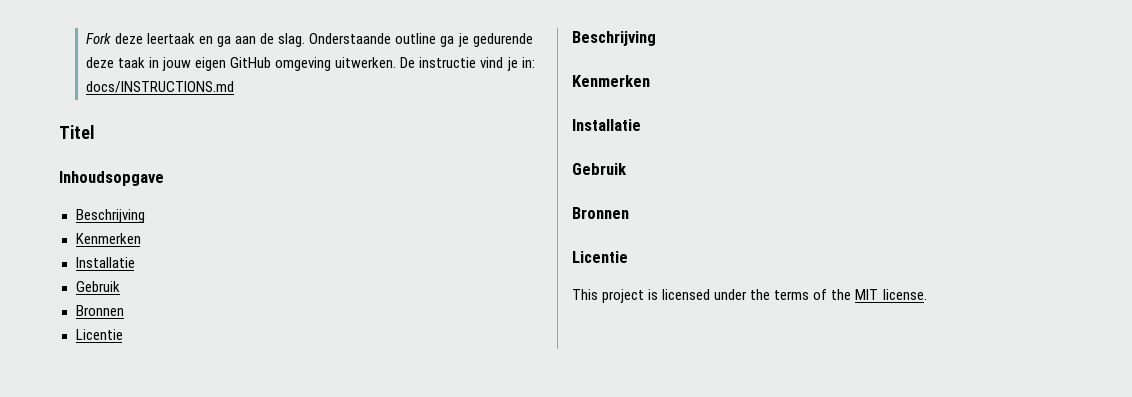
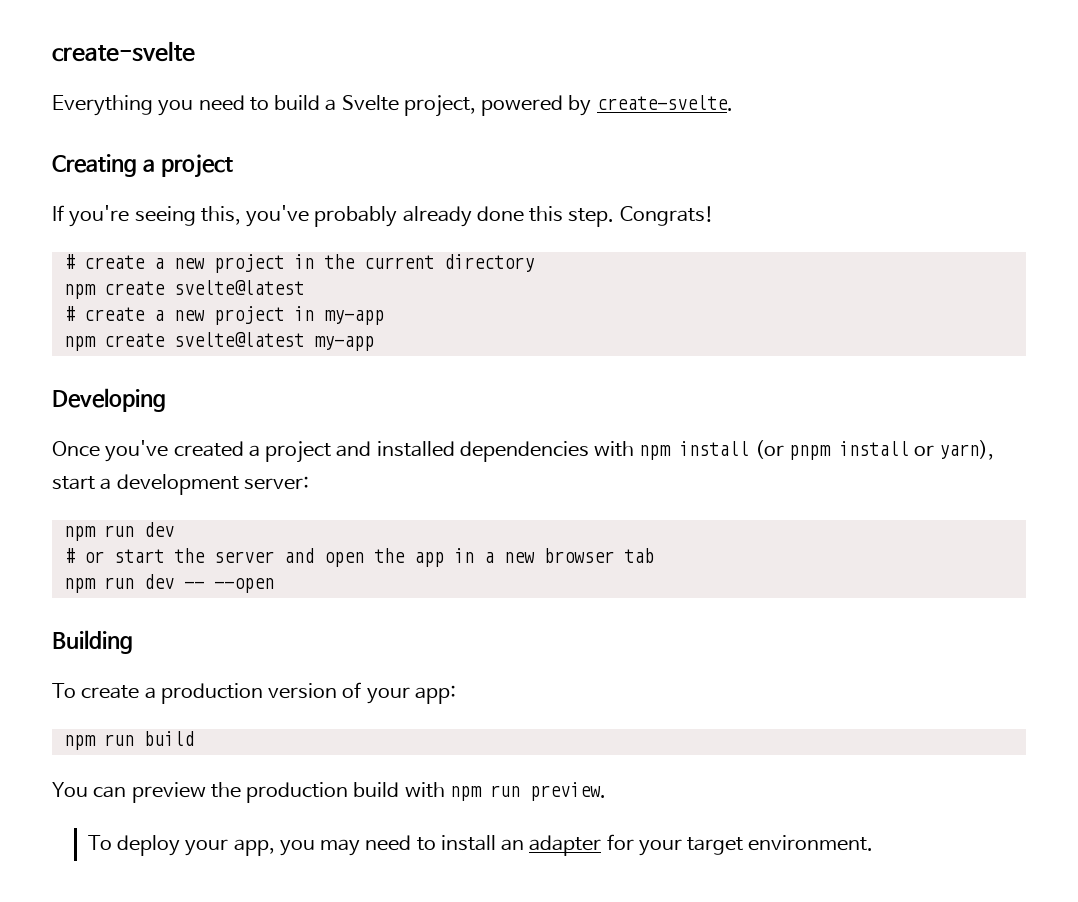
- Fork deze leertaak en ga aan de slag. Onderstaande outline ga je gedurende deze taak in jouw eigen GitHub omgeving uitwerken. De instructie vind je in: docs/INSTRUCTIONS.md
- Titel
- Inhoudsopgave
- Beschrijving
- Kenmerken
- Installatie
- Gebruik
- Bronnen
- Licentie
- Beschrijving
- Kenmerken
- Installatie
- Gebruik
- Bronnen
- Licentie
- This project is licensed under the terms of the MIT license.
+ create-svelte
+ Everything you need to build a Svelte project, powered by create-svelte.
+ Creating a project
+ If you're seeing this, you've probably already done this step. Congrats!
+ # create a new project in the current directory
+ npm create svelte@latest
+ # create a new project in my-app
+ npm create svelte@latest my-app
+ Developing
+ Once you've created a project and installed dependencies with npm install (or pnpm install or yarn), start a development server:
+ npm run dev
+ # or start the server and open the app in a new browser tab
+ npm run dev -- --open
+ Building
+ To create a production version of your app:
+ npm run build
+ You can preview the production build with npm run preview.
+ To deploy your app, you may need to install an adapter for your target environment.

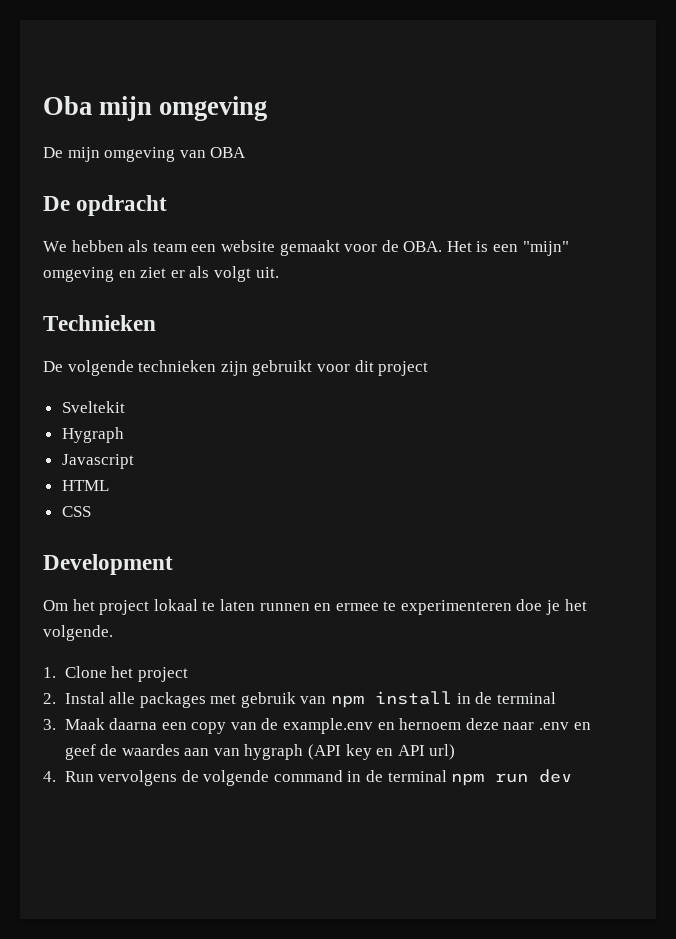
- create-svelte
- Everything you need to build a Svelte project, powered by create-svelte.
- Creating a project
- If you're seeing this, you've probably already done this step. Congrats!
- # create a new project in the current directory
- npm create svelte@latest
- # create a new project in my-app
- npm create svelte@latest my-app
- Developing
- Once you've created a project and installed dependencies with npm install (or pnpm install or yarn), start a development server:
- npm run dev
- # or start the server and open the app in a new browser tab
- npm run dev -- --open
- Building
- To create a production version of your app:
- npm run build
- You can preview the production build with npm run preview.
- To deploy your app, you may need to install an adapter for your target environment.
+ Oba mijn omgeving
+ De mijn omgeving van OBA
+ De opdracht
+ We hebben als team een website gemaakt voor de OBA. Het is een "mijn" omgeving en ziet er als volgt uit.
+ Technieken
+ De volgende technieken zijn gebruikt voor dit project
+ Sveltekit
+ Hygraph
+ Javascript
+ HTML
+ CSS
+ Development
+ Om het project lokaal te laten runnen en ermee te experimenteren doe je het volgende.
+ 1. Clone het project
+ 2. Instal alle packages met gebruik van npm install in de terminal
+ 3. Maak daarna een copy van de example.env en hernoem deze naar .env en geef de waardes aan van hygraph (API key en API url)
+ 4. Run vervolgens de volgende command in de terminal npm run dev

